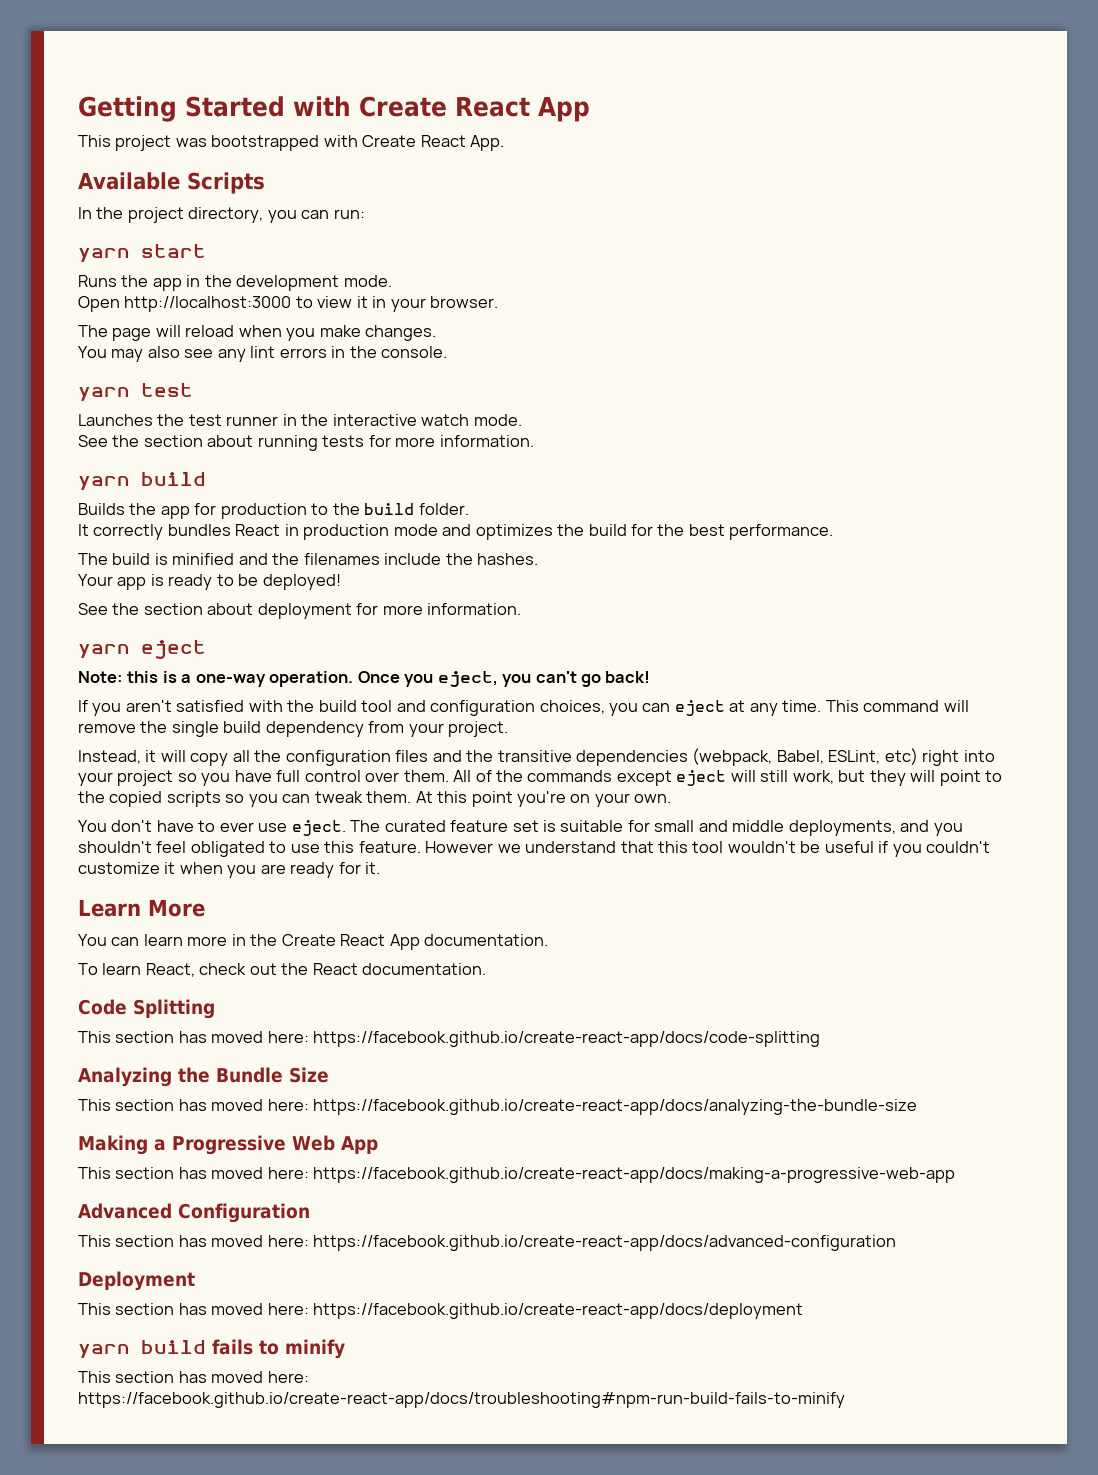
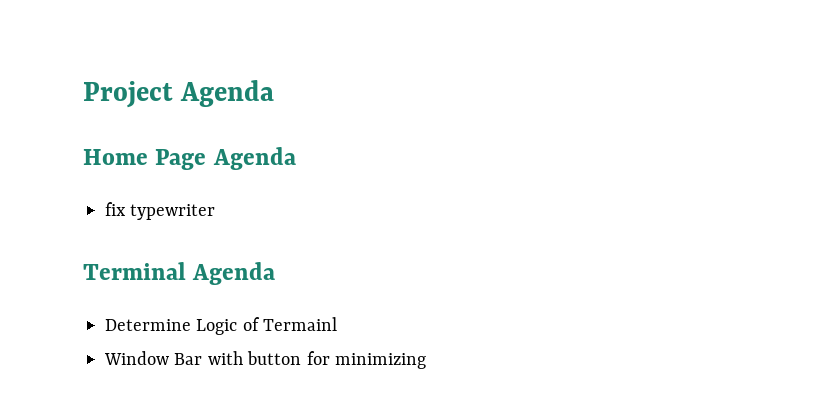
- Getting Started with Create React App
- This project was bootstrapped with Create React App.
- Available Scripts
- In the project directory, you can run:
- yarn start
- Runs the app in the development mode.
- Open http://localhost:3000 to view it in your browser.
- The page will reload when you make changes.
- You may also see any lint errors in the console.
- yarn test
- Launches the test runner in the interactive watch mode.
- See the section about running tests for more information.
- yarn build
- Builds the app for production to the build folder.
- It correctly bundles React in production mode and optimizes the build for the best performance.
- The build is minified and the filenames include the hashes.
- Your app is ready to be deployed!
- See the section about deployment for more information.
- yarn eject
- Note: this is a one-way operation. Once you eject, you can't go back!
- If you aren't satisfied with the build tool and configuration choices, you can eject at any time. This command will remove the single build dependency from your project.
- Instead, it will copy all the configuration files and the transitive dependencies (webpack, Babel, ESLint, etc) right into your project so you have full control over them. All of the commands except eject will still work, but they will point to the copied scripts so you can tweak them. At this point you're on your own.
- You don't have to ever use eject. The curated feature set is suitable for small and middle deployments, and you shouldn't feel obligated to use this feature. However we understand that this tool wouldn't be useful if you couldn't customize it when you are ready for it.
- Learn More
- You can learn more in the Create React App documentation.
- To learn React, check out the React documentation.
- Code Splitting
- This section has moved here: https://facebook.github.io/create-react-app/docs/code-splitting
- Analyzing the Bundle Size
- This section has moved here: https://facebook.github.io/create-react-app/docs/analyzing-the-bundle-size
- Making a Progressive Web App
- This section has moved here: https://facebook.github.io/create-react-app/docs/making-a-progressive-web-app
- Advanced Configuration
- This section has moved here: https://facebook.github.io/create-react-app/docs/advanced-configuration
- Deployment
- This section has moved here: https://facebook.github.io/create-react-app/docs/deployment
- yarn build fails to minify
- This section has moved here: https://facebook.github.io/create-react-app/docs/troubleshooting#npm-run-build-fails-to-minify
+ Project Agenda
+ Home Page Agenda
+ fix typewriter
+ Terminal Agenda
+ Determine Logic of Termainl
+ Window Bar with button for minimizing

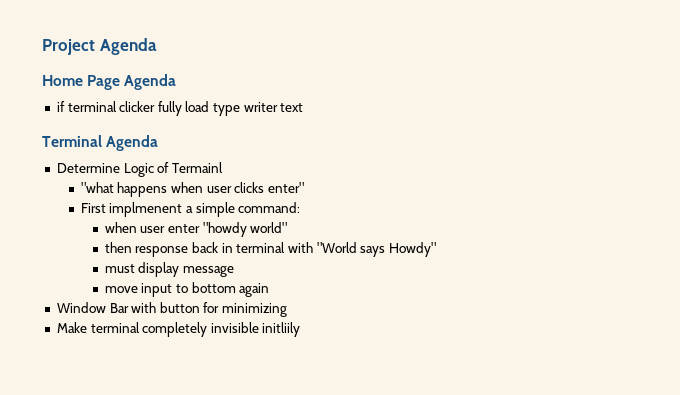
- fix typewriter
+ if terminal clicker fully load type writer text
+ "what happens when user clicks enter"
+ First implmenent a simple command:
+ when user enter "howdy world"
+ then response back in terminal with "World says Howdy"
+ must display message
+ move input to bottom again
+ Make terminal completely invisible initliily

